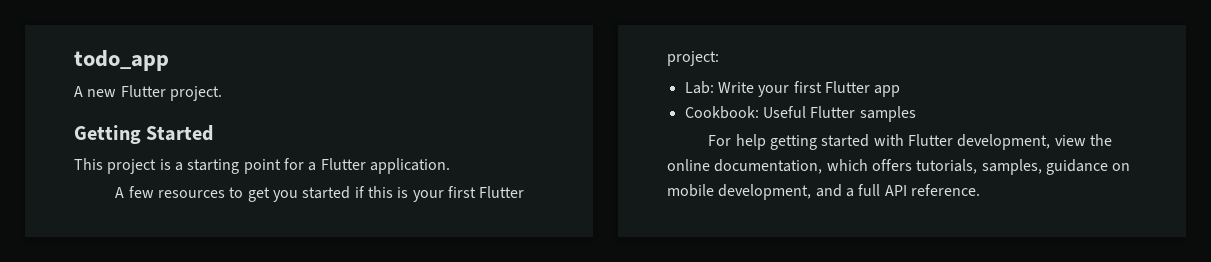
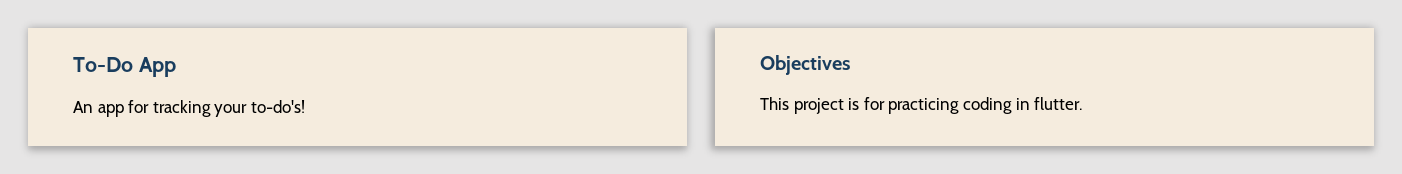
- todo_app
- A new Flutter project.
- Getting Started
- This project is a starting point for a Flutter application.
- A few resources to get you started if this is your first Flutter project:
- Lab: Write your first Flutter app
- Cookbook: Useful Flutter samples
- For help getting started with Flutter development, view the online documentation, which offers tutorials, samples, guidance on mobile development, and a full API reference.
+ To-Do App
+ An app for tracking your to-do's!
+ Objectives
+ This project is for practicing coding in flutter.

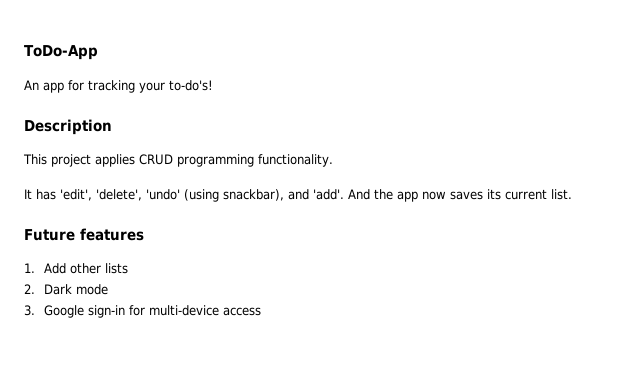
- To-Do App
+ ToDo-App
- Objectives
+ Description
- This project is for practicing coding in flutter.
+ This project applies CRUD programming functionality.
+ It has 'edit', 'delete', 'undo' (using snackbar), and 'add'. And the app now saves its current list.
+ Future features
+ 1. Add other lists
+ 2. Dark mode
+ 3. Google sign-in for multi-device access

